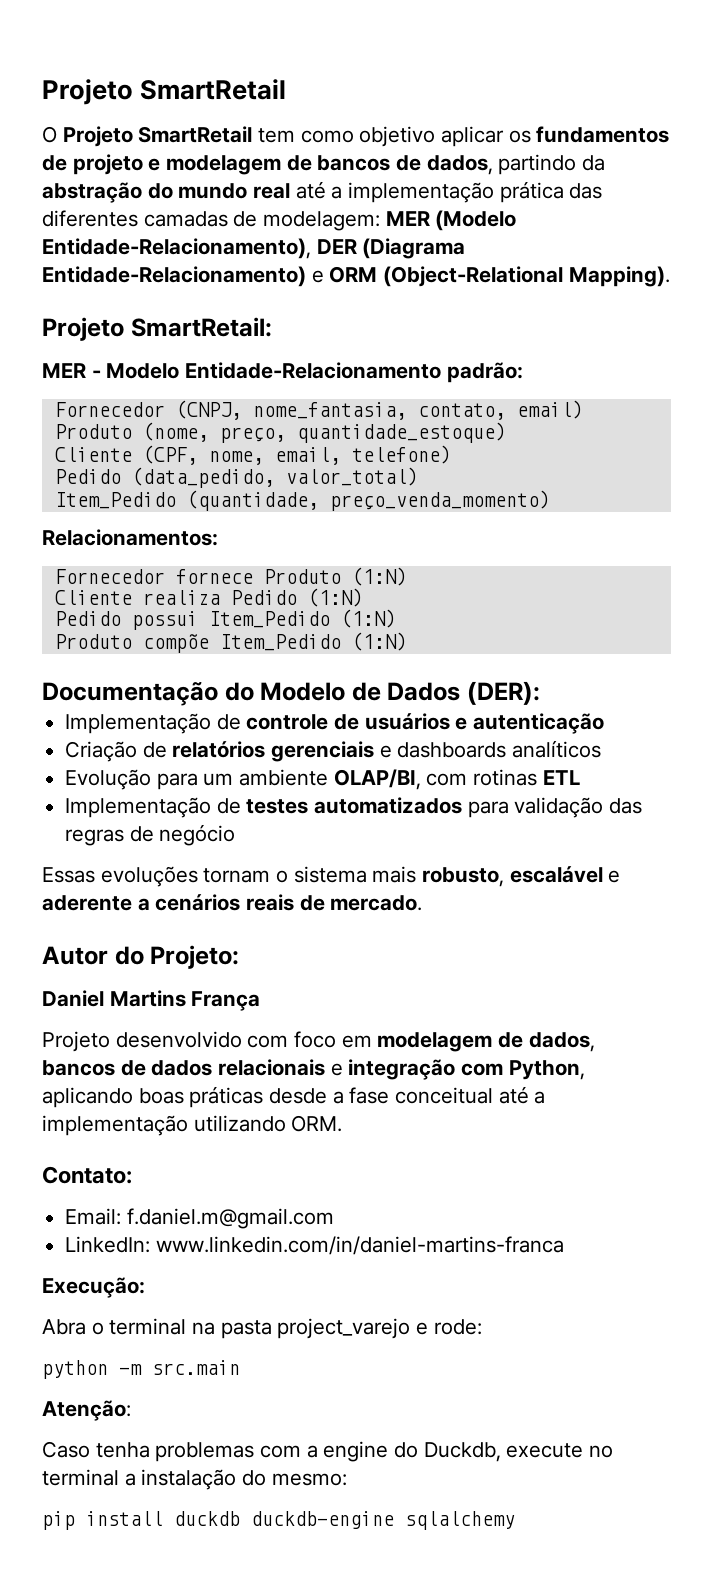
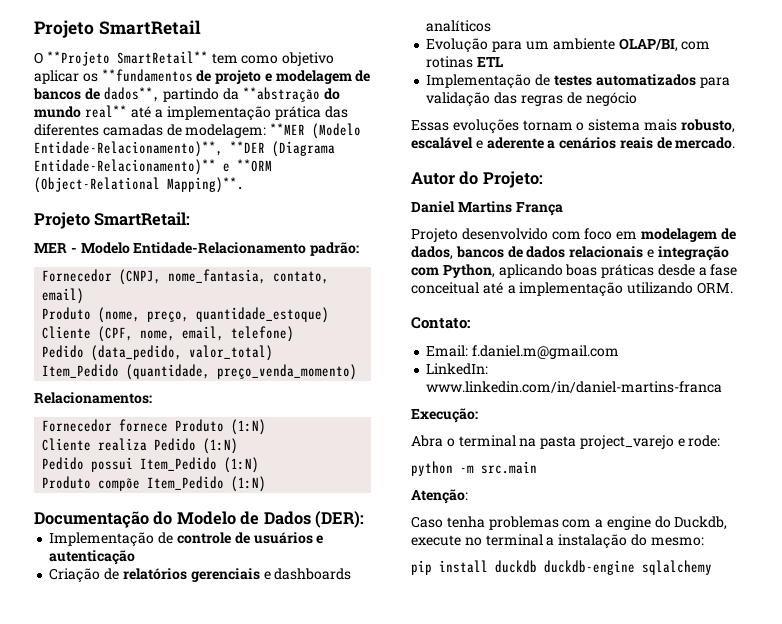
- O Projeto SmartRetail tem como objetivo aplicar os fundamentos de projeto e modelagem de bancos de dados, partindo da abstração do mundo real até a implementação prática das diferentes camadas de modelagem: MER (Modelo Entidade-Relacionamento), DER (Diagrama Entidade-Relacionamento) e ORM (Object-Relational Mapping).
+ O **Projeto SmartRetail** tem como objetivo aplicar os **fundamentos de projeto e modelagem de bancos de dados**, partindo da **abstração do mundo real** até a implementação prática das diferentes camadas de modelagem: **MER (Modelo Entidade-Relacionamento)**, **DER (Diagrama Entidade-Relacionamento)** e **ORM (Object-Relational Mapping)**.

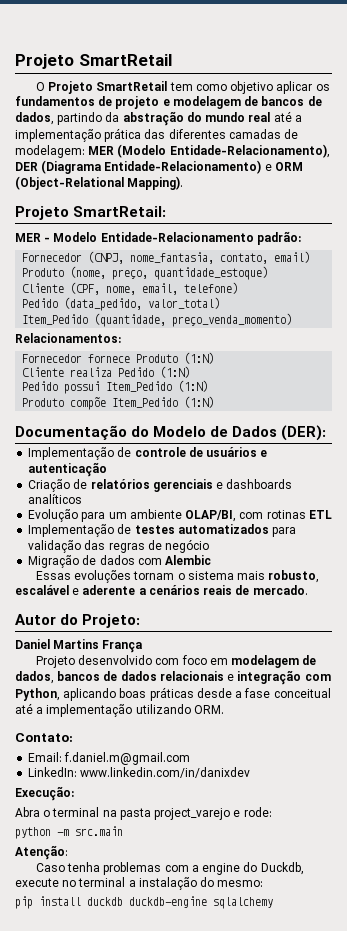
- O **Projeto SmartRetail** tem como objetivo aplicar os **fundamentos de projeto e modelagem de bancos de dados**, partindo da **abstração do mundo real** até a implementação prática das diferentes camadas de modelagem: **MER (Modelo Entidade-Relacionamento)**, **DER (Diagrama Entidade-Relacionamento)** e **ORM (Object-Relational Mapping)**.
+ O Projeto SmartRetail tem como objetivo aplicar os fundamentos de projeto e modelagem de bancos de dados, partindo da abstração do mundo real até a implementação prática das diferentes camadas de modelagem: MER (Modelo Entidade-Relacionamento), DER (Diagrama Entidade-Relacionamento) e ORM (Object-Relational Mapping).
+ Migração de dados com Alembic
- LinkedIn: www.linkedin.com/in/daniel-martins-franca
+ LinkedIn: www.linkedin.com/in/danixdev

